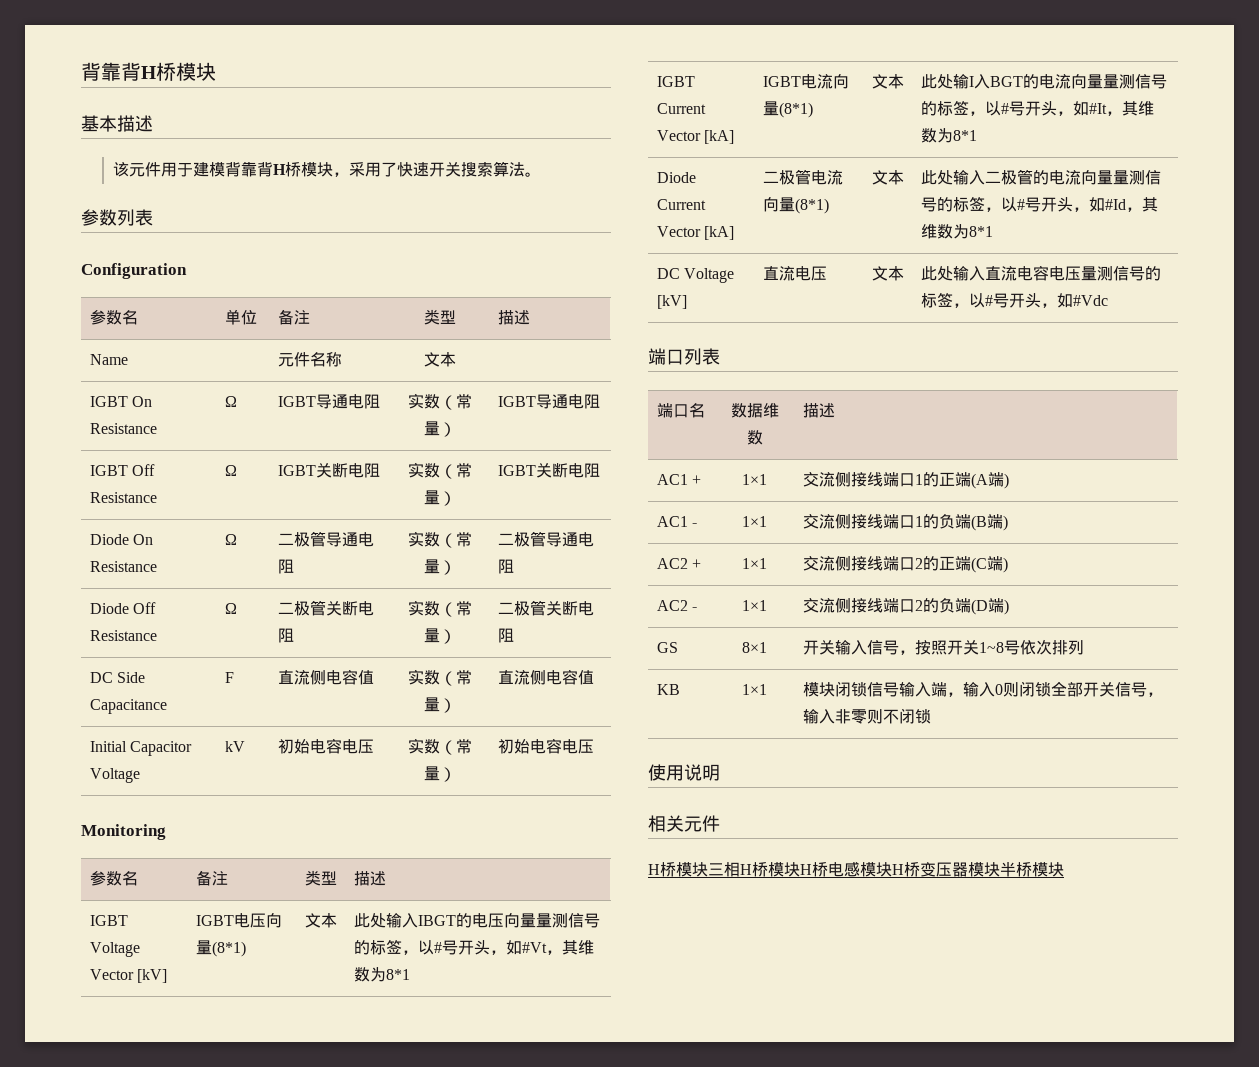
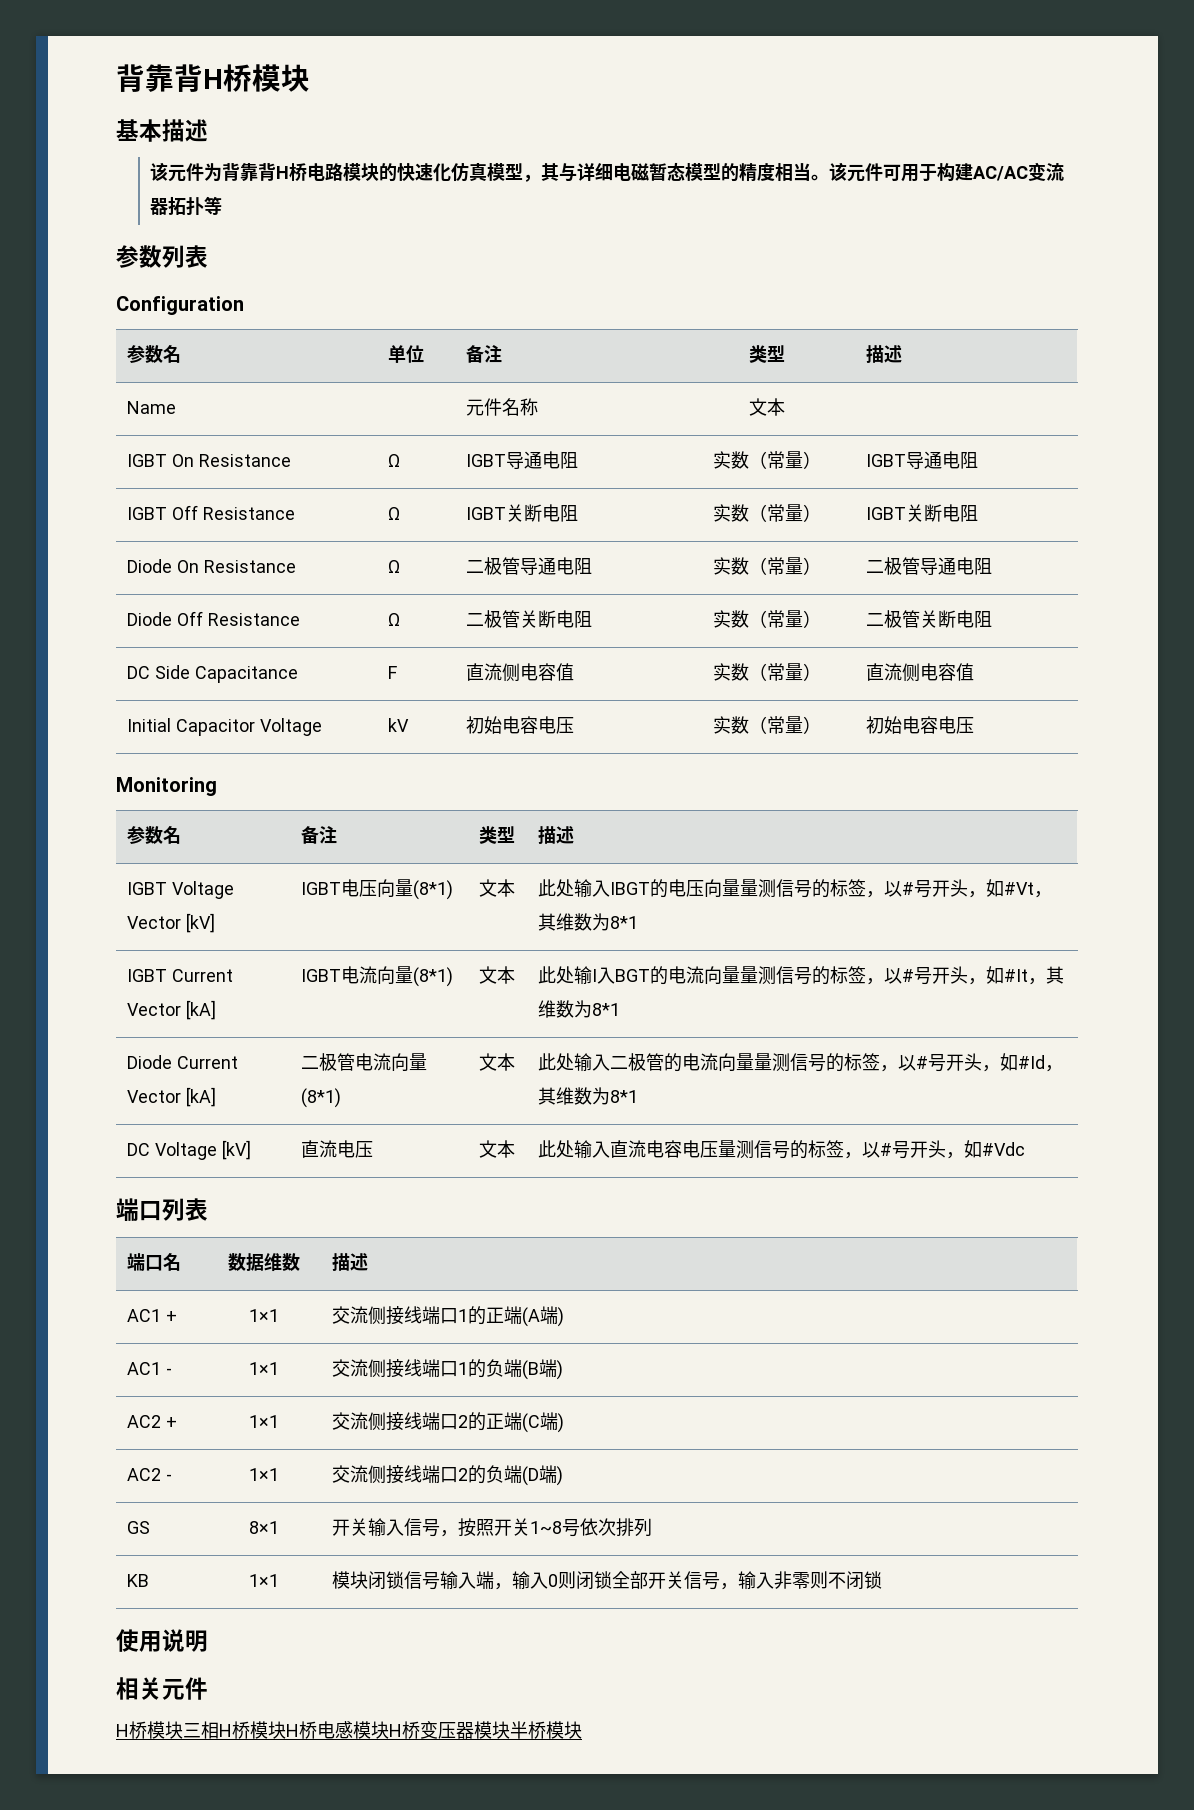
- 该元件用于建模背靠背H桥模块，采用了快速开关搜索算法。
+ 该元件为背靠背H桥电路模块的快速化仿真模型，其与详细电磁暂态模型的精度相当。该元件可用于构建AC/AC变流器拓扑等

